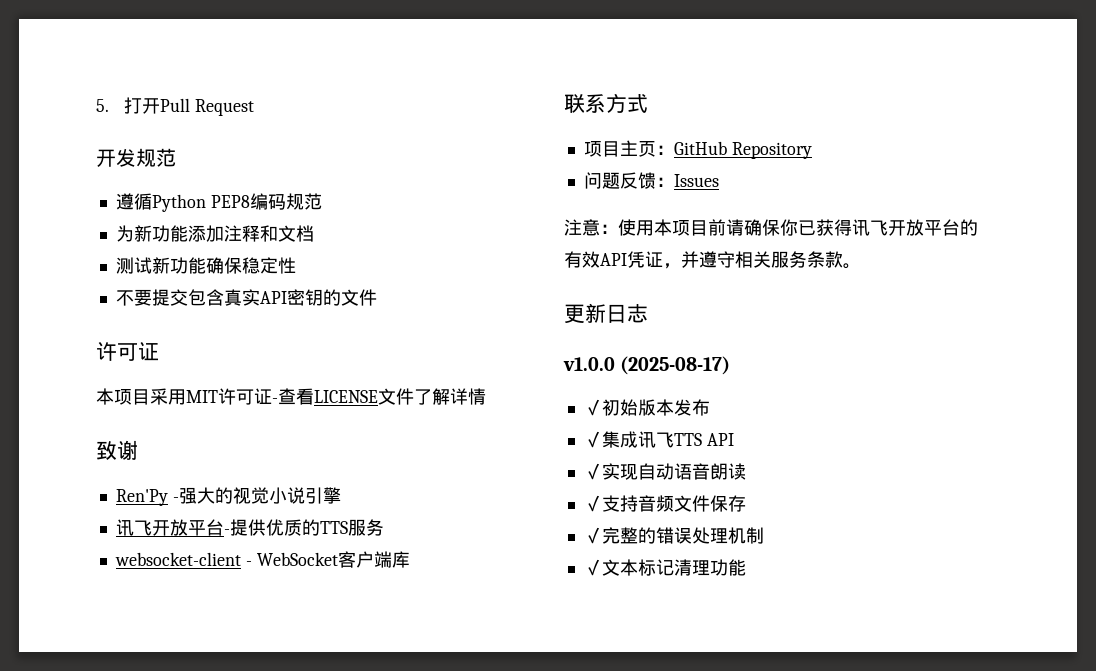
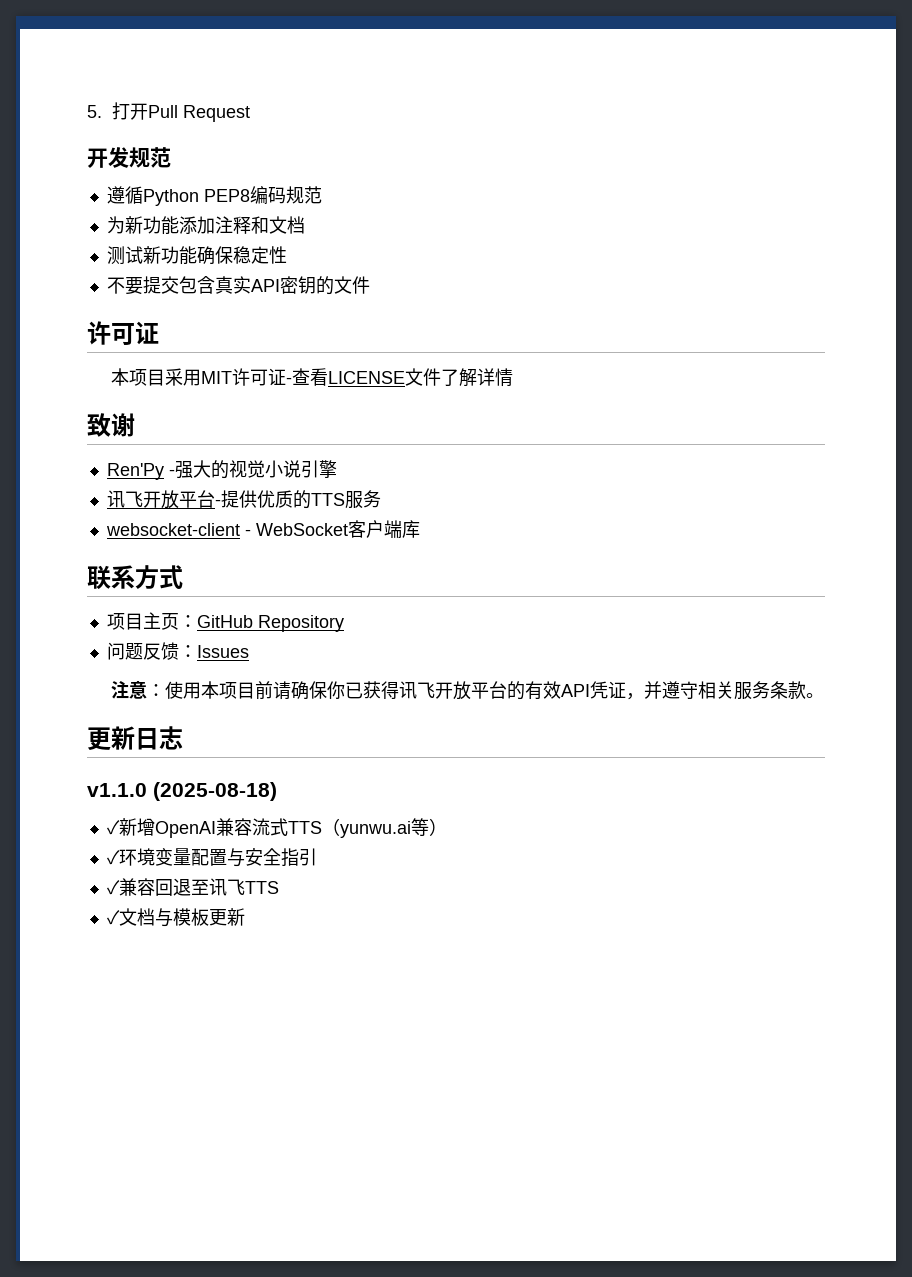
- v1.0.0 (2025-08-17)
- ✓初始版本发布
- ✓集成讯飞TTS API
- ✓实现自动语音朗读
- ✓支持音频文件保存
- ✓完整的错误处理机制
- ✓文本标记清理功能
+ v1.1.0 (2025-08-18)
+ ✓新增OpenAI兼容流式TTS（yunwu.ai等）
+ ✓环境变量配置与安全指引
+ ✓兼容回退至讯飞TTS
+ ✓文档与模板更新

